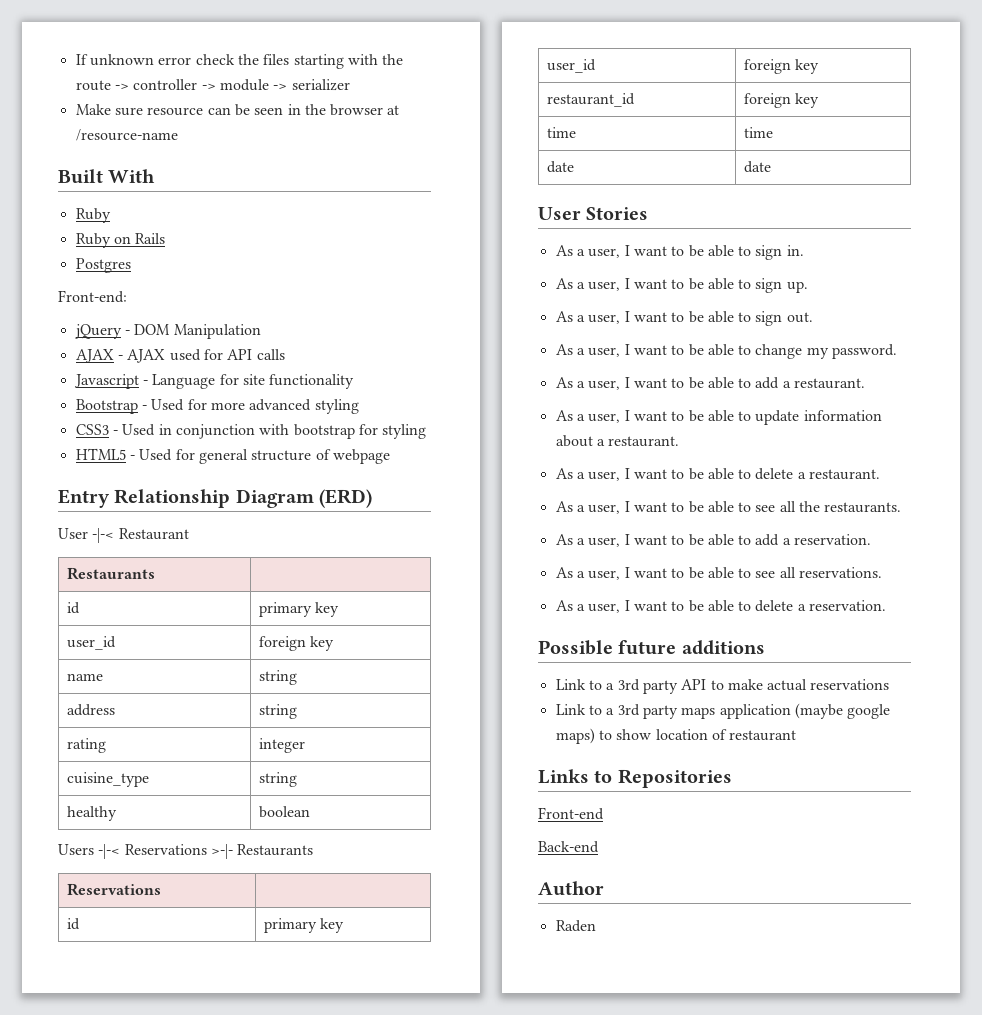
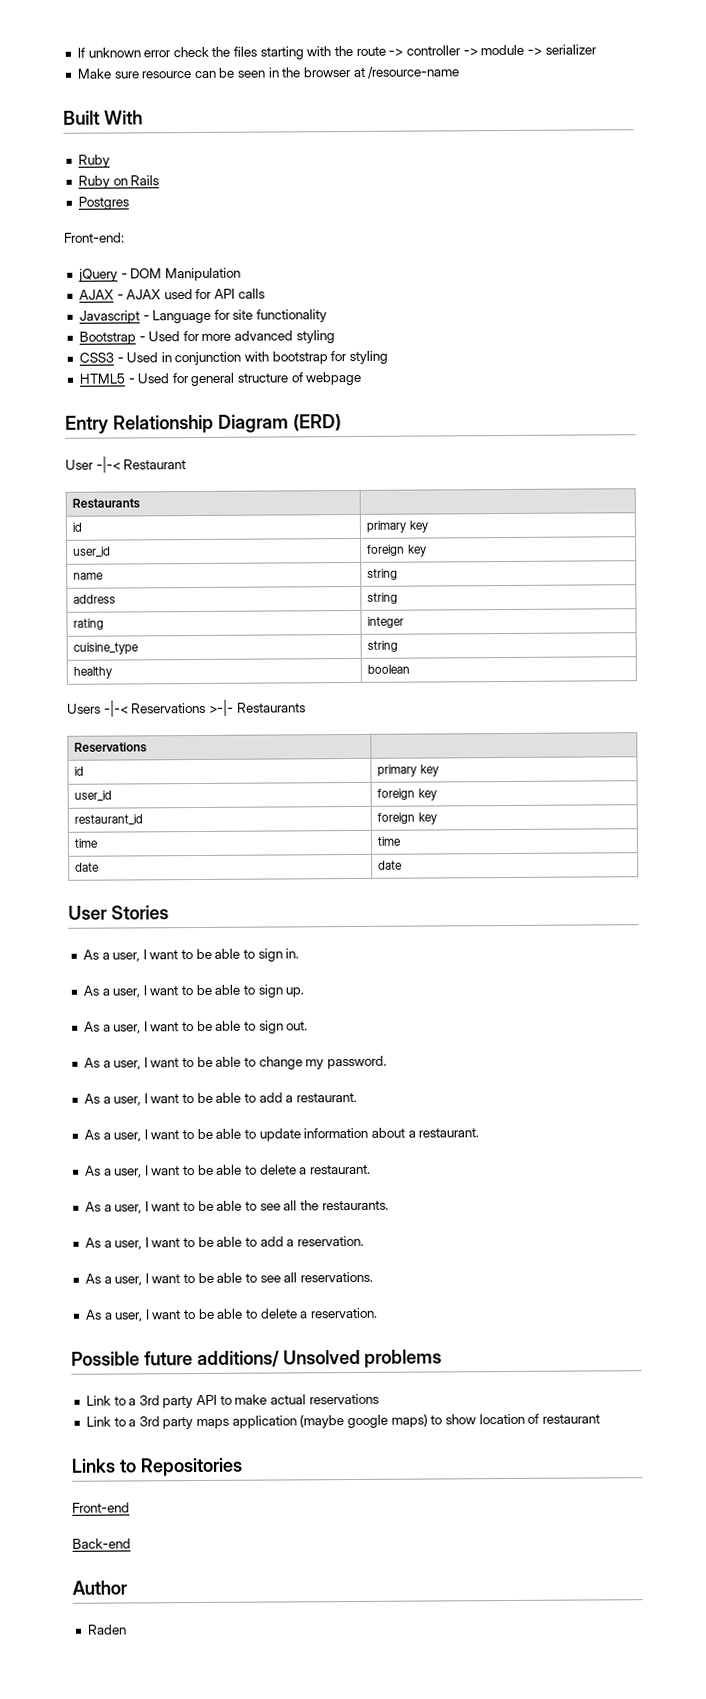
- Possible future additions
+ Possible future additions/ Unsolved problems

